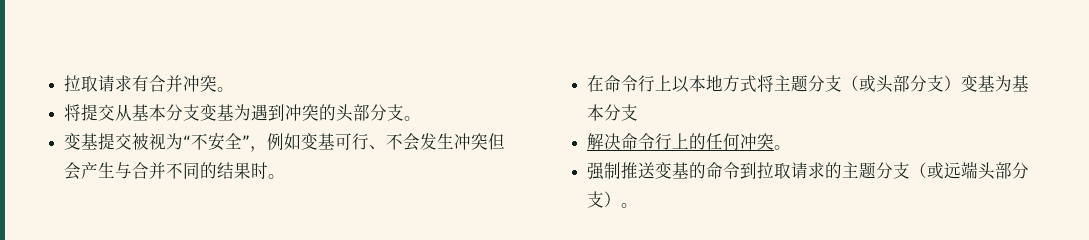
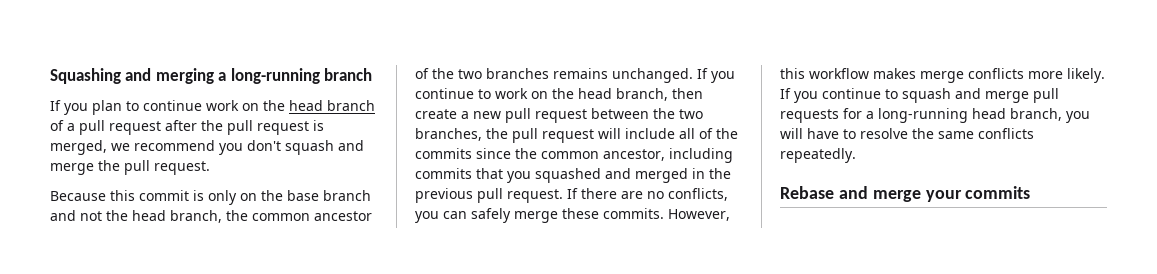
- 拉取请求有合并冲突。
- 将提交从基本分支变基为遇到冲突的头部分支。
- 变基提交被视为“不安全”，例如变基可行、不会发生冲突但会产生与合并不同的结果时。
- 在命令行上以本地方式将主题分支（或头部分支）变基为基本分支
- 解决命令行上的任何冲突。
- 强制推送变基的命令到拉取请求的主题分支（或远端头部分支）。
+ Squashing and merging a long-running branch
+ If you plan to continue work on the head branch of a pull request after the pull request is merged, we recommend you don't squash and merge the pull request.
+ Because this commit is only on the base branch and not the head branch, the common ancestor of the two branches remains unchanged. If you continue to work on the head branch, then create a new pull request between the two branches, the pull request will include all of the commits since the common ancestor, including commits that you squashed and merged in the previous pull request. If there are no conflicts, you can safely merge these commits. However, this workflow makes merge conflicts more likely. If you continue to squash and merge pull requests for a long-running head branch, you will have to resolve the same conflicts repeatedly.
+ Rebase and merge your commits

